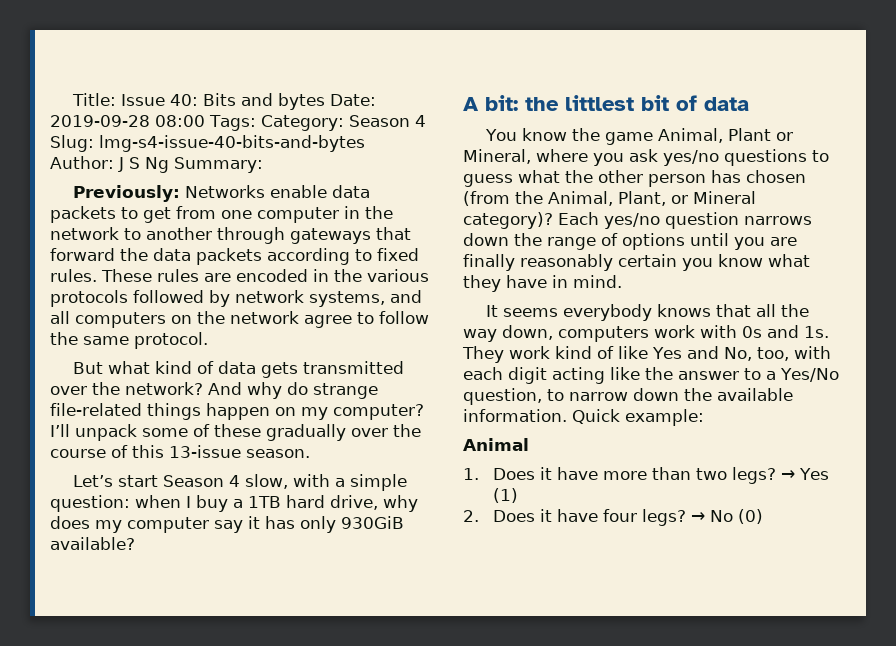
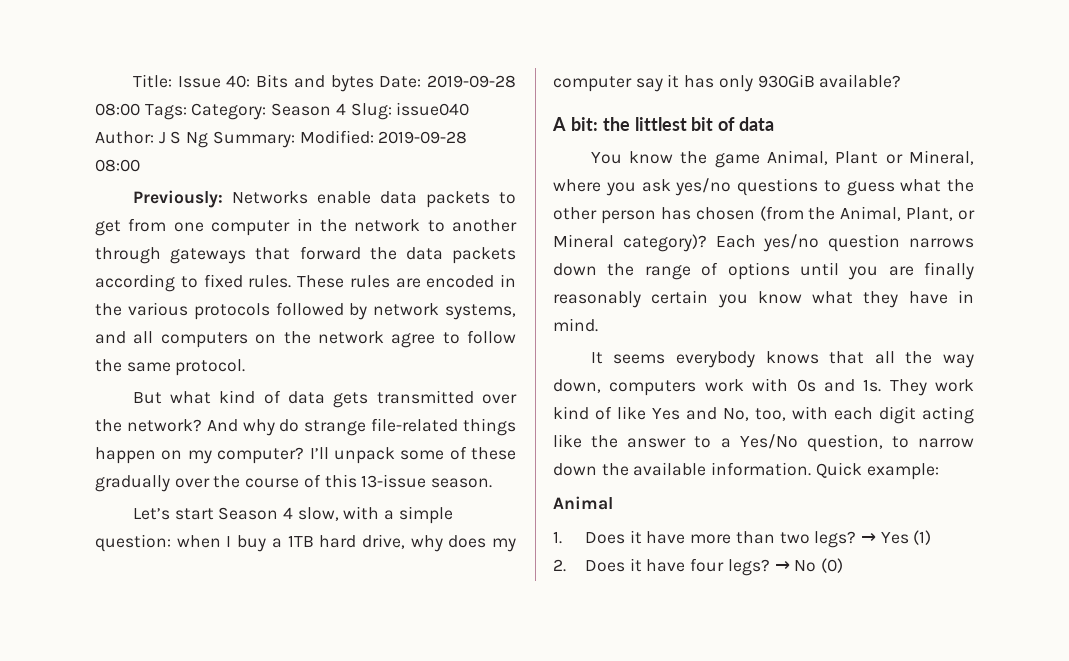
- Title: Issue 40: Bits and bytes Date: 2019-09-28 08:00 Tags: Category: Season 4 Slug: lmg-s4-issue-40-bits-and-bytes Author: J S Ng Summary:
+ Title: Issue 40: Bits and bytes Date: 2019-09-28 08:00 Tags: Category: Season 4 Slug: issue040 Author: J S Ng Summary: Modified: 2019-09-28 08:00

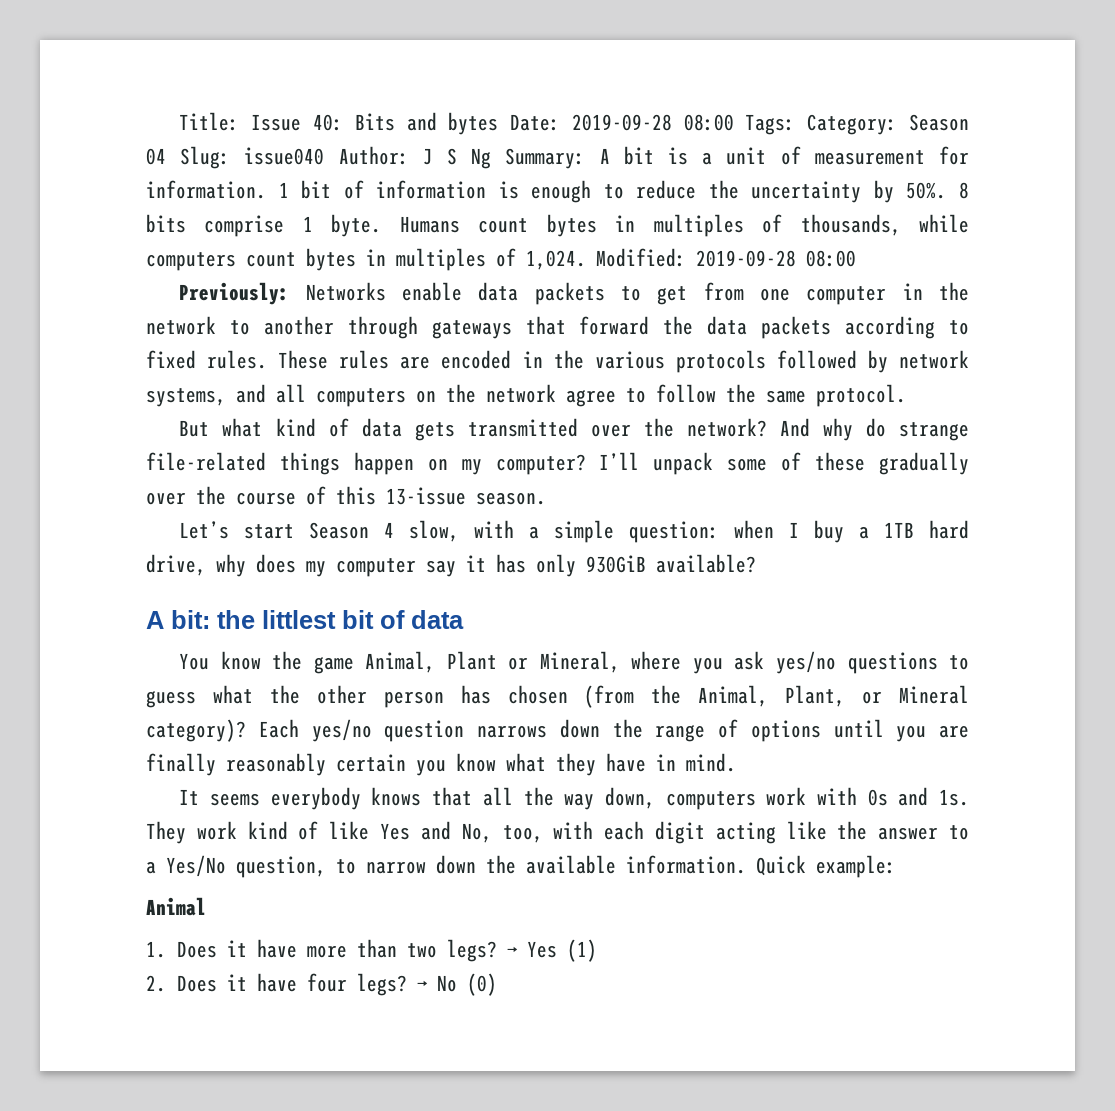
- Title: Issue 40: Bits and bytes Date: 2019-09-28 08:00 Tags: Category: Season 4 Slug: issue040 Author: J S Ng Summary: Modified: 2019-09-28 08:00
+ Title: Issue 40: Bits and bytes Date: 2019-09-28 08:00 Tags: Category: Season 04 Slug: issue040 Author: J S Ng Summary: A bit is a unit of measurement for information. 1 bit of information is enough to reduce the uncertainty by 50%. 8 bits comprise 1 byte. Humans count bytes in multiples of thousands, while computers count bytes in multiples of 1,024. Modified: 2019-09-28 08:00

